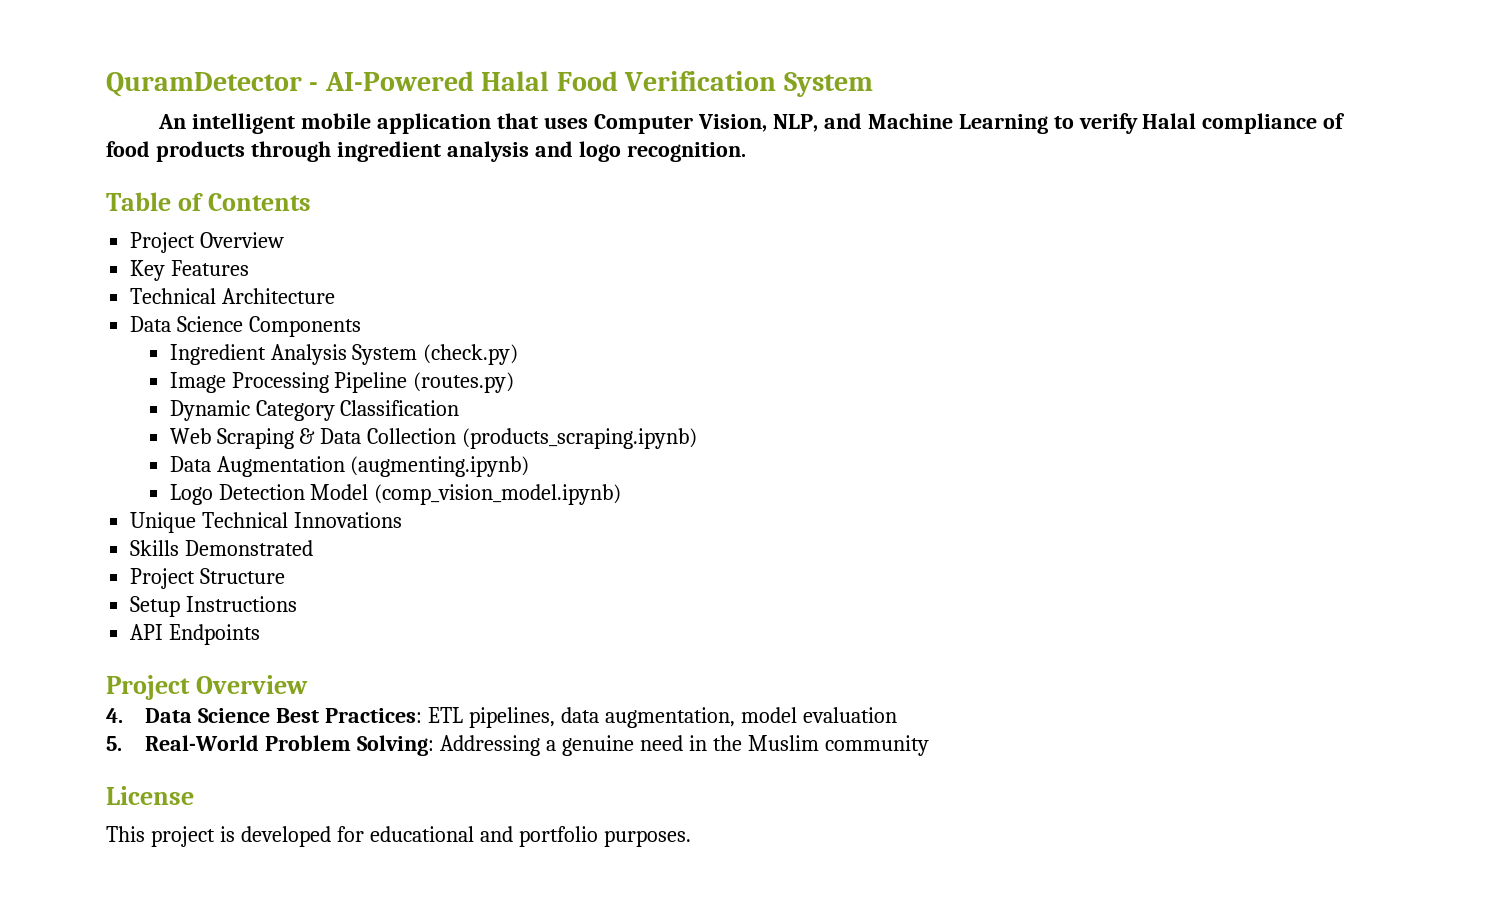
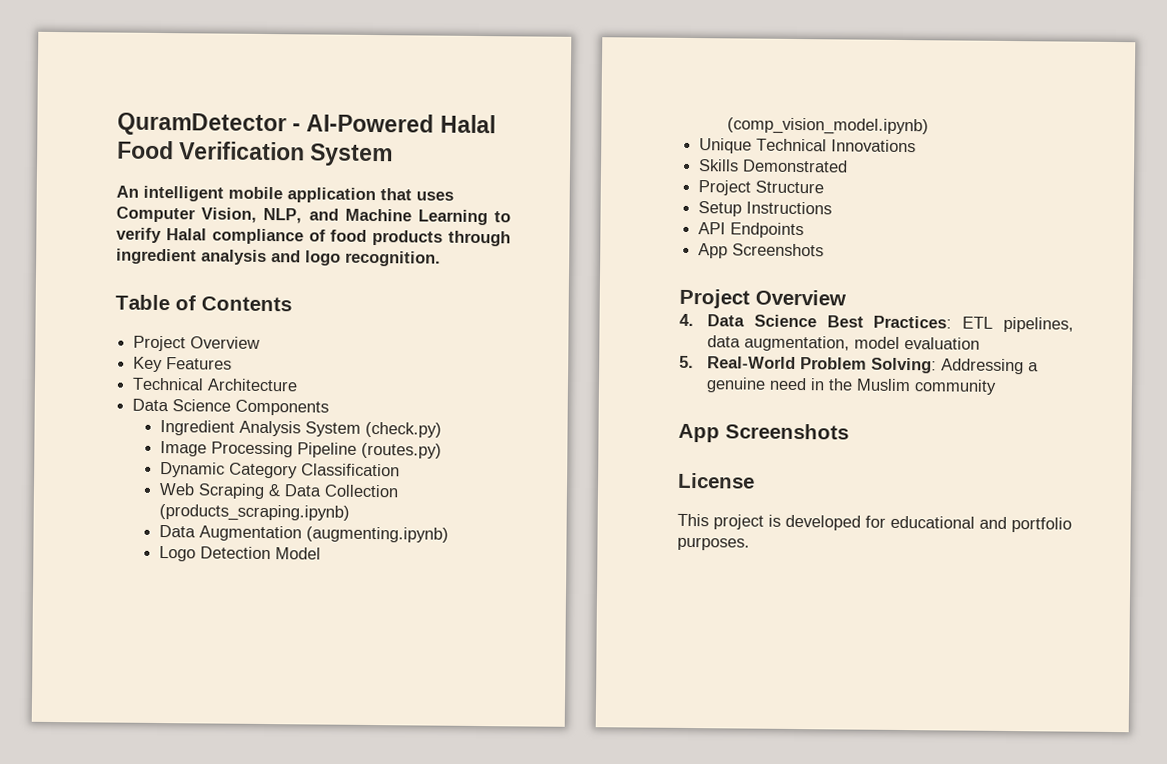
  API Endpoints
+ App Screenshots
  5. Real-World Problem Solving: Addressing a genuine need in the Muslim community
+ App Screenshots

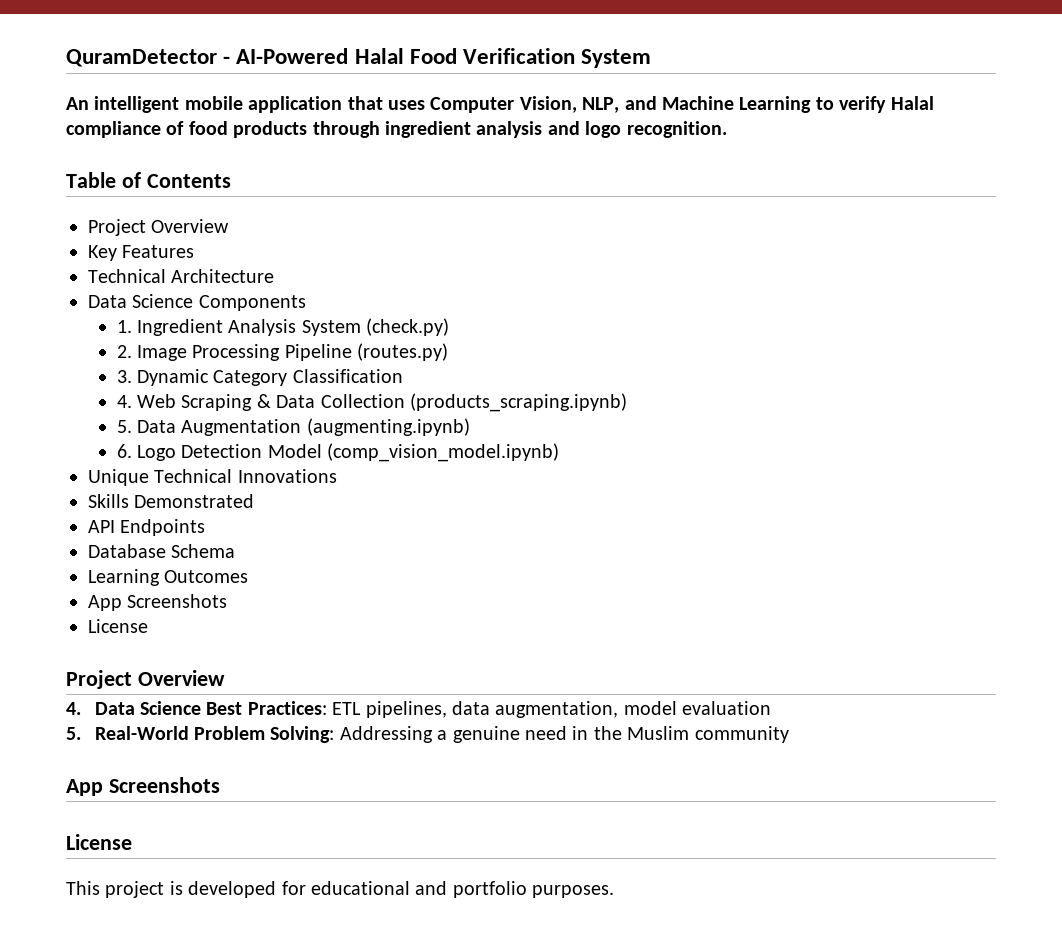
- Ingredient Analysis System (check.py)
+ 1. Ingredient Analysis System (check.py)
- Image Processing Pipeline (routes.py)
+ 2. Image Processing Pipeline (routes.py)
- Dynamic Category Classification
+ 3. Dynamic Category Classification
- Web Scraping & Data Collection (products_scraping.ipynb)
+ 4. Web Scraping & Data Collection (products_scraping.ipynb)
- Data Augmentation (augmenting.ipynb)
+ 5. Data Augmentation (augmenting.ipynb)
- Logo Detection Model (comp_vision_model.ipynb)
+ 6. Logo Detection Model (comp_vision_model.ipynb)
- Project Structure
- Setup Instructions
  API Endpoints
+ Database Schema
+ Learning Outcomes
  App Screenshots
+ License

